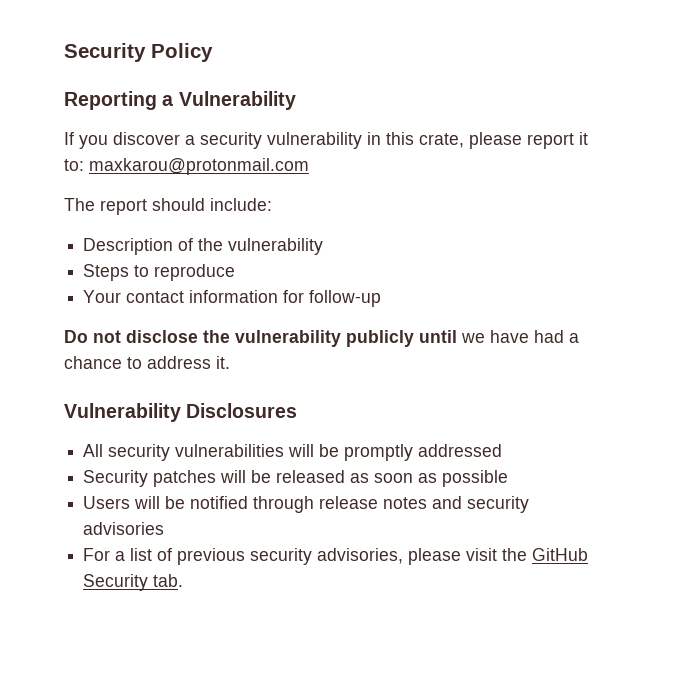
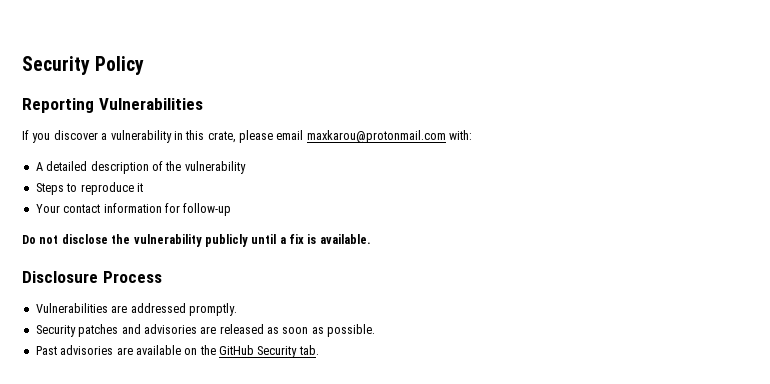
- Reporting a Vulnerability
+ Reporting Vulnerabilities
- If you discover a security vulnerability in this crate, please report it to: maxkarou@protonmail.com
- The report should include:
- Description of the vulnerability
+ If you discover a vulnerability in this crate, please email maxkarou@protonmail.com with:
+ A detailed description of the vulnerability
- Steps to reproduce
+ Steps to reproduce it
- Do not disclose the vulnerability publicly until we have had a chance to address it.
- Vulnerability Disclosures
- All security vulnerabilities will be promptly addressed
+ Do not disclose the vulnerability publicly until a fix is available.
+ Disclosure Process
+ Vulnerabilities are addressed promptly.
- Security patches will be released as soon as possible
- Users will be notified through release notes and security advisories
- For a list of previous security advisories, please visit the GitHub Security tab.
+ Security patches and advisories are released as soon as possible.
+ Past advisories are available on the GitHub Security tab.

